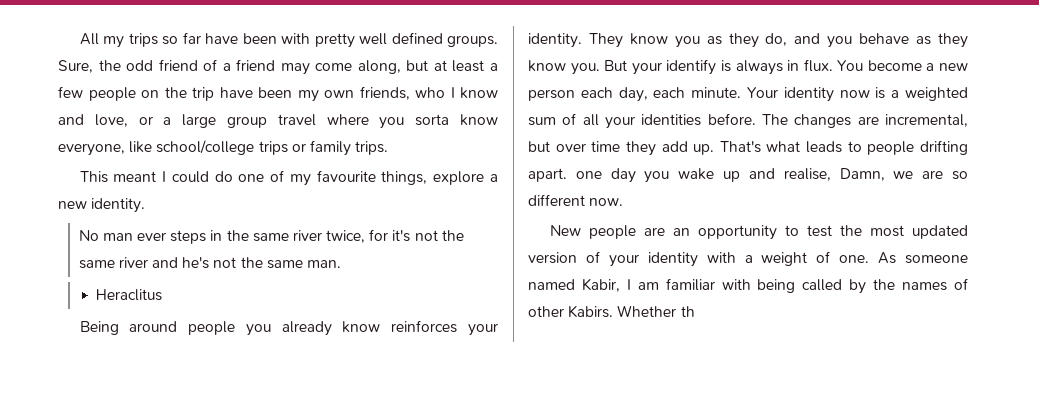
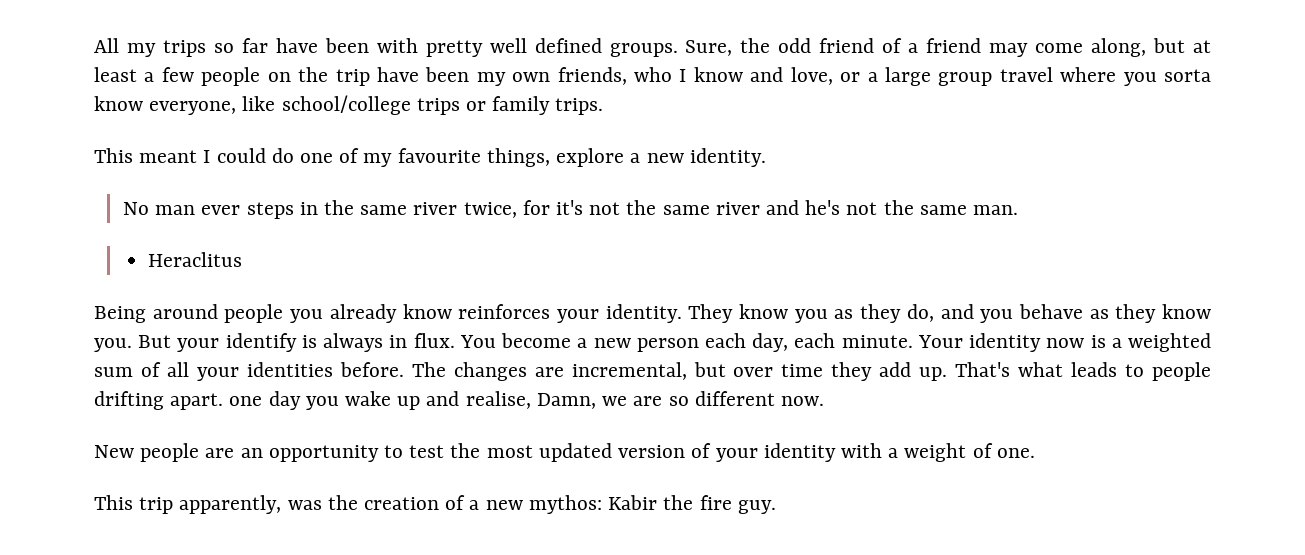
- New people are an opportunity to test the most updated version of your identity with a weight of one. As someone named Kabir, I am familiar with being called by the names of other Kabirs. Whether th
+ New people are an opportunity to test the most updated version of your identity with a weight of one.
+ This trip apparently, was the creation of a new mythos: Kabir the fire guy.

